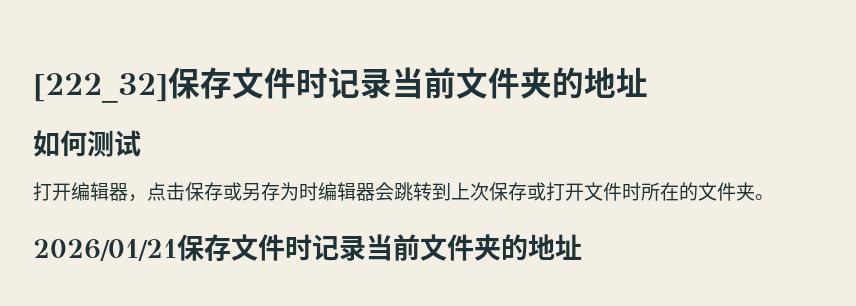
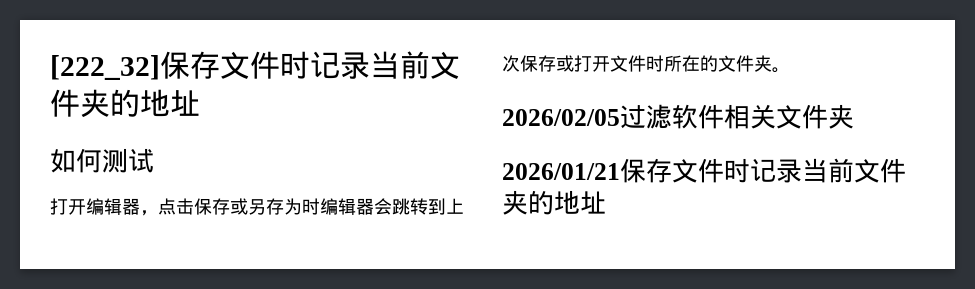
+ 2026/02/05过滤软件相关文件夹

